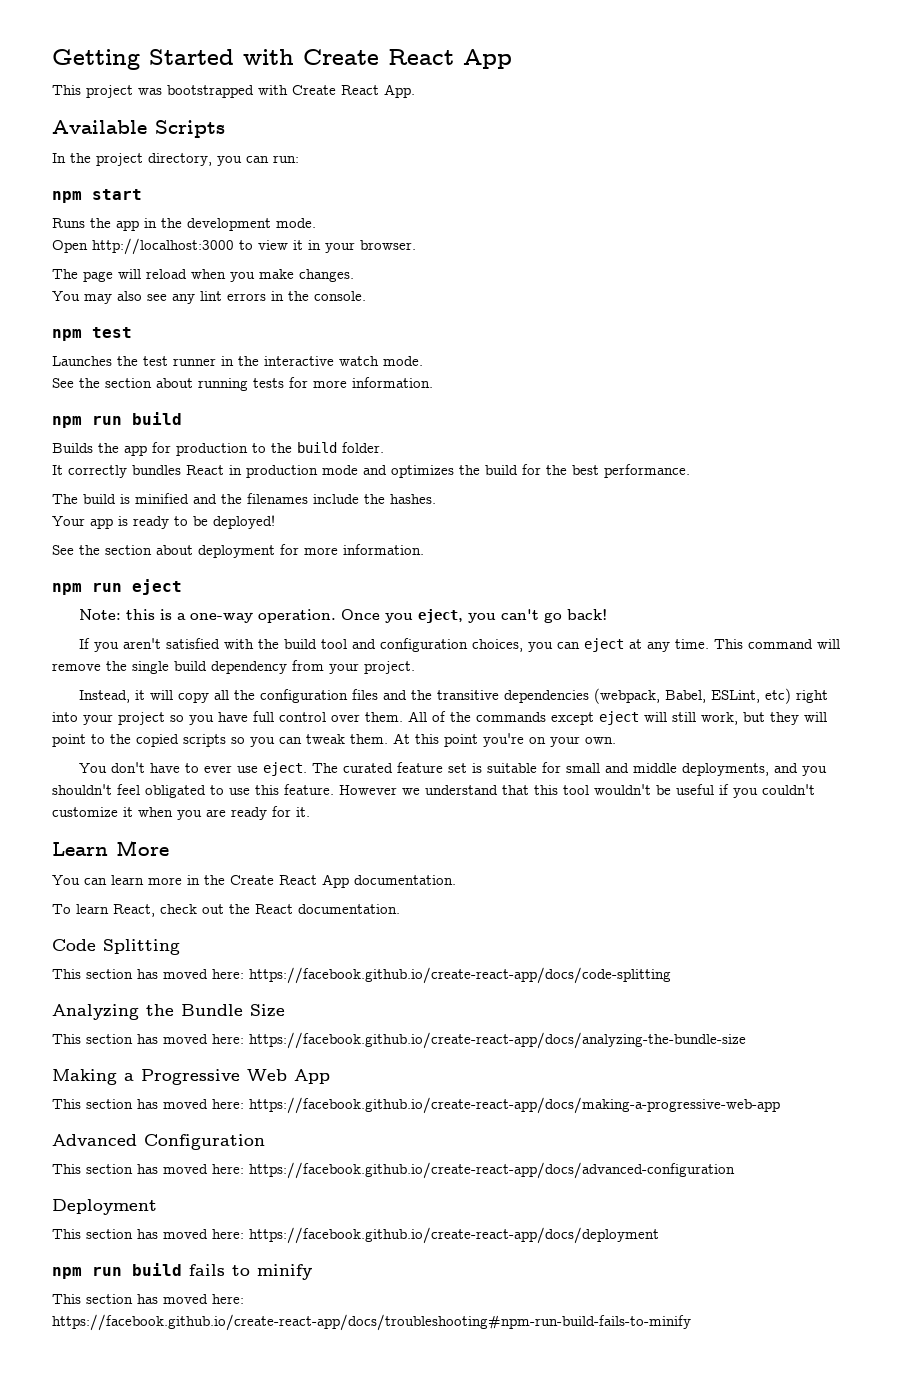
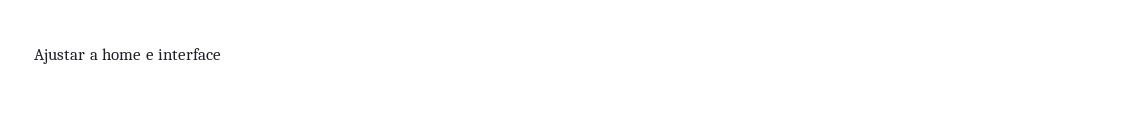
- Getting Started with Create React App
- This project was bootstrapped with Create React App.
- Available Scripts
- In the project directory, you can run:
- npm start
- Runs the app in the development mode.
- Open http://localhost:3000 to view it in your browser.
- The page will reload when you make changes.
- You may also see any lint errors in the console.
- npm test
- Launches the test runner in the interactive watch mode.
- See the section about running tests for more information.
- npm run build
- Builds the app for production to the build folder.
- It correctly bundles React in production mode and optimizes the build for the best performance.
- The build is minified and the filenames include the hashes.
- Your app is ready to be deployed!
- See the section about deployment for more information.
- npm run eject
- Note: this is a one-way operation. Once you eject, you can't go back!
- If you aren't satisfied with the build tool and configuration choices, you can eject at any time. This command will remove the single build dependency from your project.
- Instead, it will copy all the configuration files and the transitive dependencies (webpack, Babel, ESLint, etc) right into your project so you have full control over them. All of the commands except eject will still work, but they will point to the copied scripts so you can tweak them. At this point you're on your own.
- You don't have to ever use eject. The curated feature set is suitable for small and middle deployments, and you shouldn't feel obligated to use this feature. However we understand that this tool wouldn't be useful if you couldn't customize it when you are ready for it.
- Learn More
- You can learn more in the Create React App documentation.
- To learn React, check out the React documentation.
- Code Splitting
- This section has moved here: https://facebook.github.io/create-react-app/docs/code-splitting
- Analyzing the Bundle Size
- This section has moved here: https://facebook.github.io/create-react-app/docs/analyzing-the-bundle-size
- Making a Progressive Web App
- This section has moved here: https://facebook.github.io/create-react-app/docs/making-a-progressive-web-app
- Advanced Configuration
- This section has moved here: https://facebook.github.io/create-react-app/docs/advanced-configuration
- Deployment
- This section has moved here: https://facebook.github.io/create-react-app/docs/deployment
- npm run build fails to minify
- This section has moved here: https://facebook.github.io/create-react-app/docs/troubleshooting#npm-run-build-fails-to-minify
+ Ajustar a home e interface

